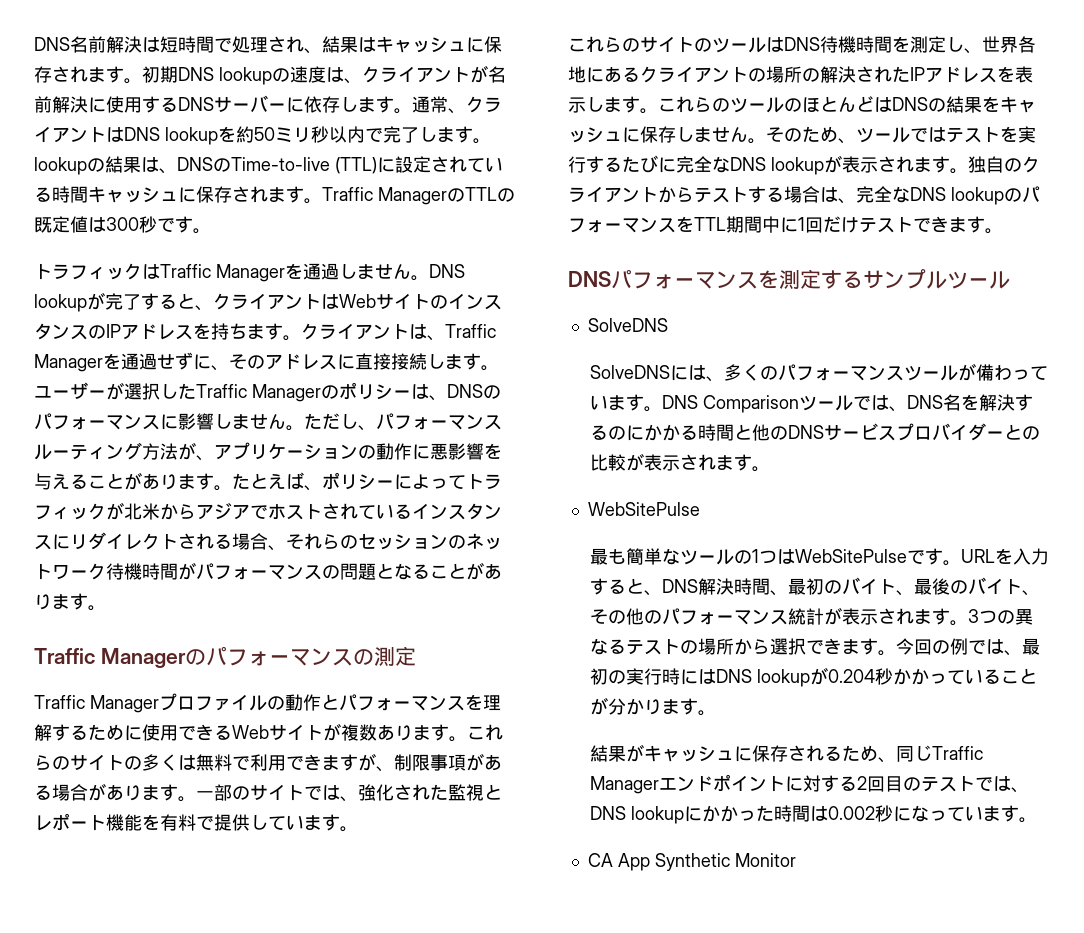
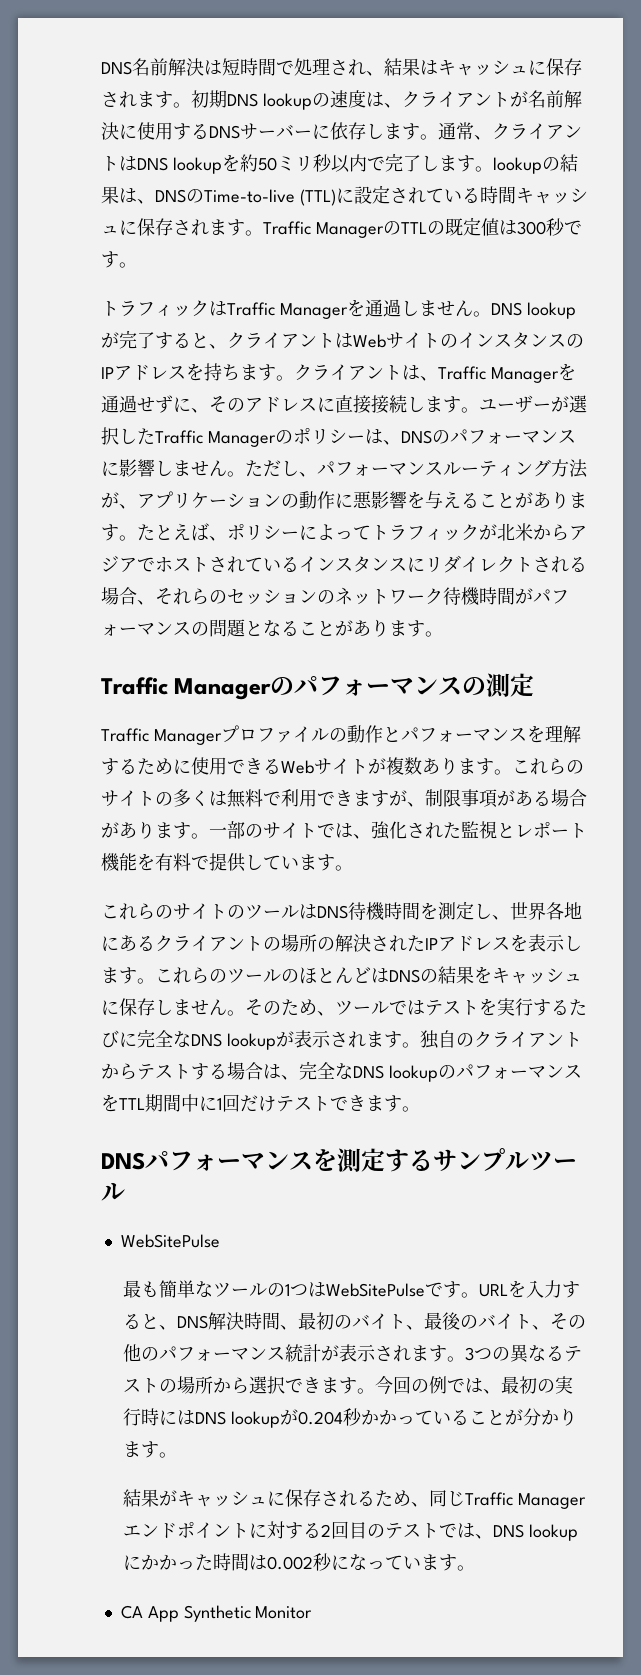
  DNSパフォーマンスを測定するサンプルツール
- SolveDNS
- SolveDNSには、多くのパフォーマンスツールが備わっています。DNS Comparisonツールでは、DNS名を解決するのにかかる時間と他のDNSサービスプロバイダーとの比較が表示されます。

